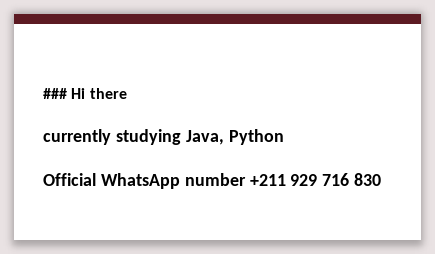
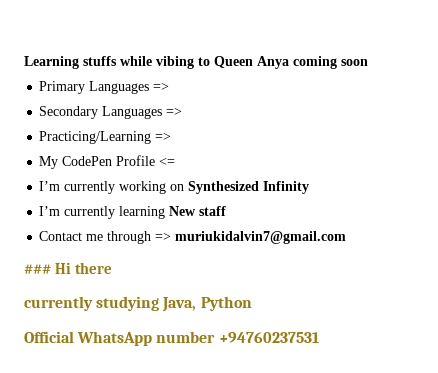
+ Learning stuffs while vibing to Queen Anya coming soon
+ Primary Languages =>
+ Secondary Languages =>
+ Practicing/Learning =>
+ My CodePen Profile <=
+ I’m currently working on Synthesized Infinity
+ I’m currently learning New staff
+ Contact me through => muriukidalvin7@gmail.com
- Official WhatsApp number +211 929 716 830
+ Official WhatsApp number +94760237531

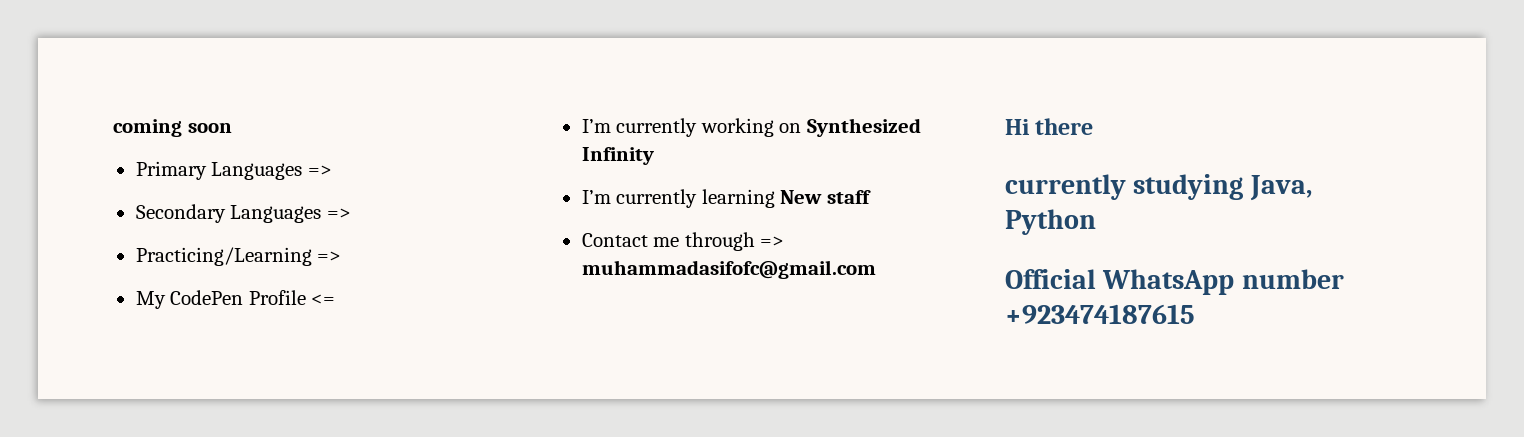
- Learning stuffs while vibing to Queen Anya coming soon
+ coming soon
- Contact me through => muriukidalvin7@gmail.com
- ### Hi there
+ Contact me through => muhammadasifofc@gmail.com
+ Hi there
- Official WhatsApp number +94760237531
+ Official WhatsApp number +923474187615

